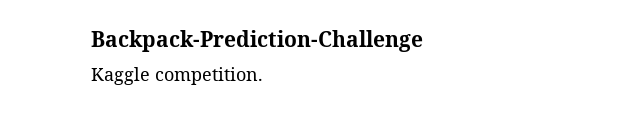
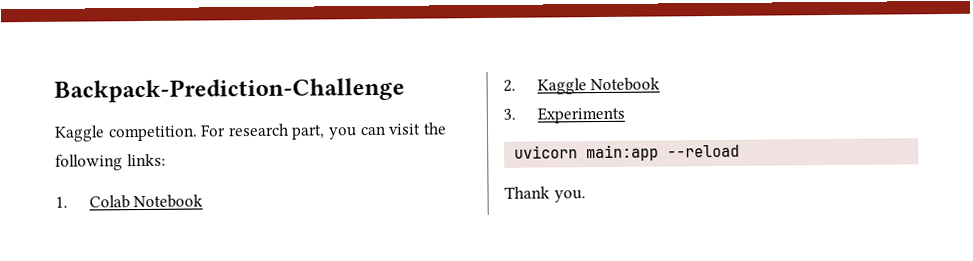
+ For research part, you can visit the following links:
+ 1. Colab Notebook
+ 2. Kaggle Notebook
+ 3. Experiments
+ uvicorn main:app --reload
+ Thank you.

